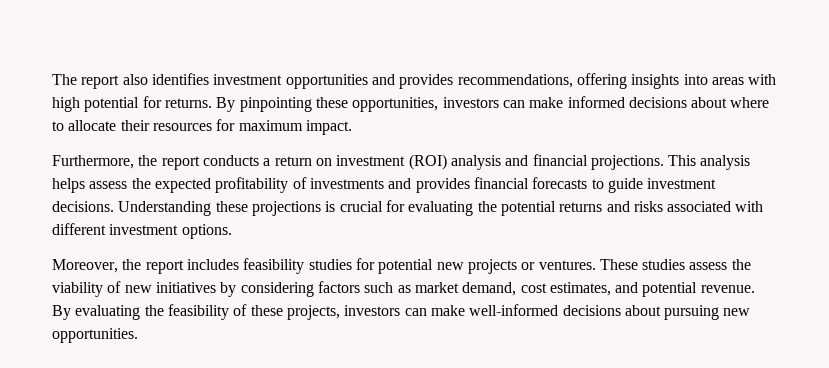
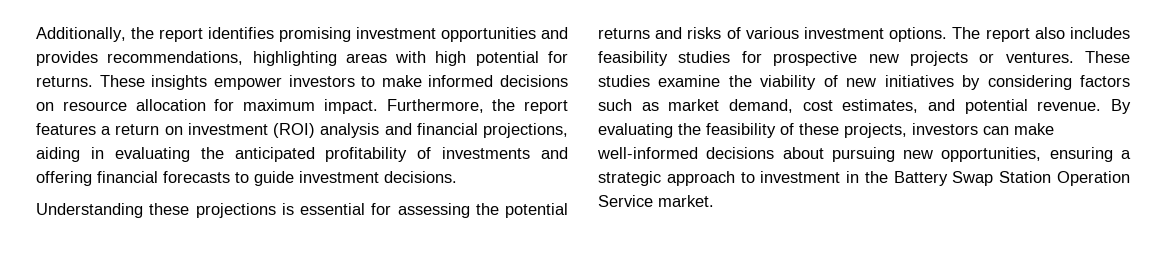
- The report also identifies investment opportunities and provides recommendations, offering insights into areas with high potential for returns.
+ Additionally, the report identifies promising investment opportunities and provides recommendations, highlighting areas with high potential for returns.
- By pinpointing these opportunities, investors can make informed decisions about where to allocate their resources for maximum impact.
- Furthermore, the report conducts a return on investment (ROI) analysis and financial projections. This analysis helps assess the expected profitability of investments and provides financial forecasts to guide investment decisions. Understanding these projections is crucial for evaluating the potential returns and risks associated with different investment options.
- Moreover, the report includes feasibility studies for potential new projects or ventures.
+ These insights empower investors to make informed decisions on resource allocation for maximum impact. Furthermore, the report features a return on investment (ROI) analysis and financial projections, aiding in evaluating the anticipated profitability of investments and offering financial forecasts to guide investment decisions.
+ Understanding these projections is essential for assessing the potential returns and risks of various investment options. The report also includes feasibility studies for prospective new projects or ventures.
- These studies assess the viability of new initiatives by considering factors such as market demand, cost estimates, and potential revenue.
+ These studies examine the viability of new initiatives by considering factors such as market demand, cost estimates, and potential revenue.
- By evaluating the feasibility of these projects, investors can make well-informed decisions about pursuing new opportunities.
+ By evaluating the feasibility of these projects, investors can make well-informed decisions about pursuing new opportunities, ensuring a strategic approach to investment in the Battery Swap Station Operation Service market.

